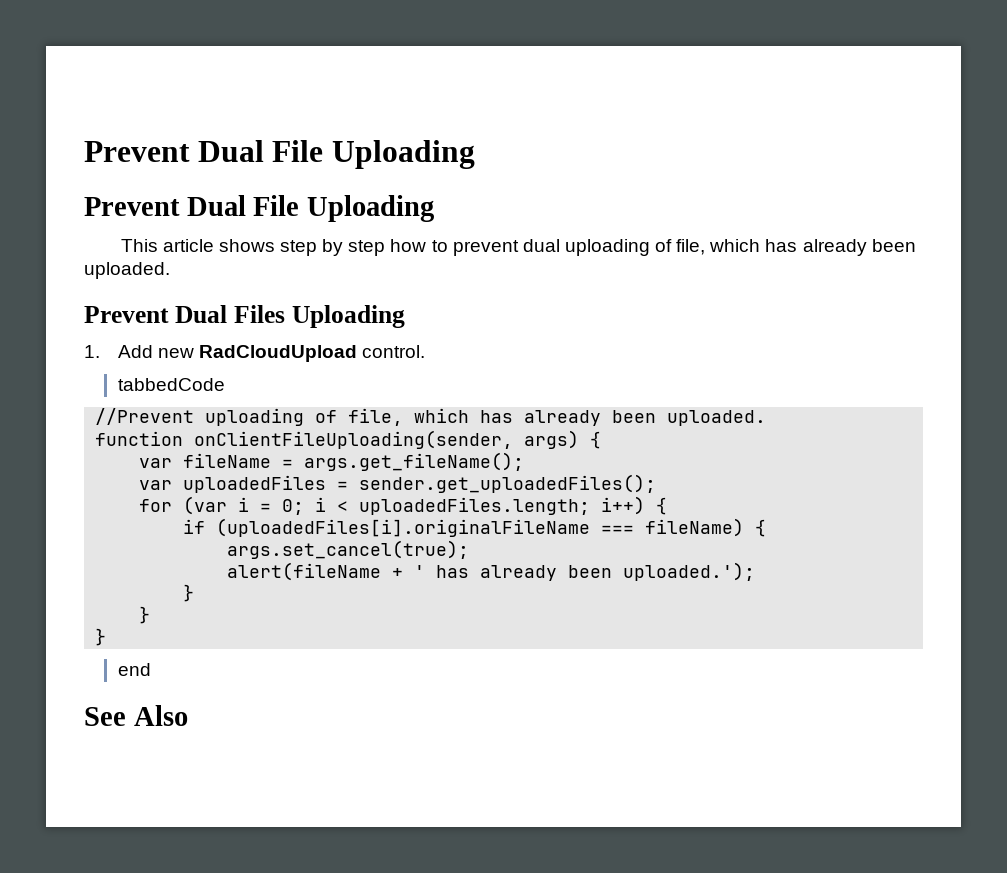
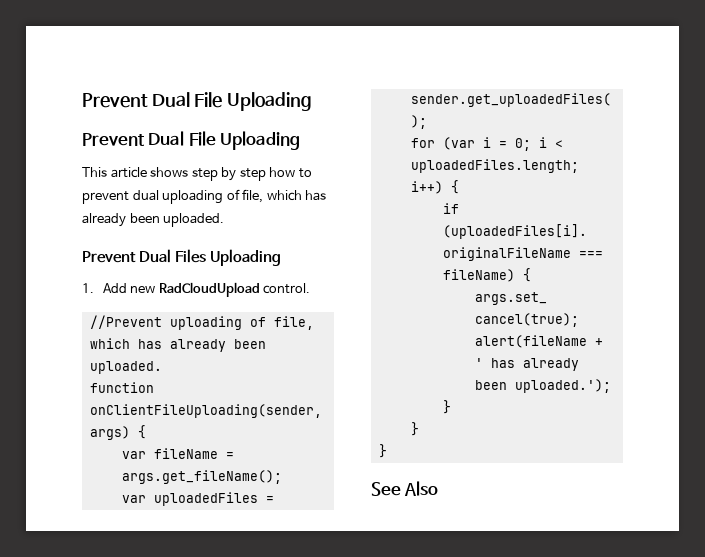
- tabbedCode
- end

